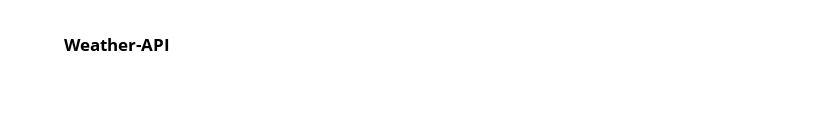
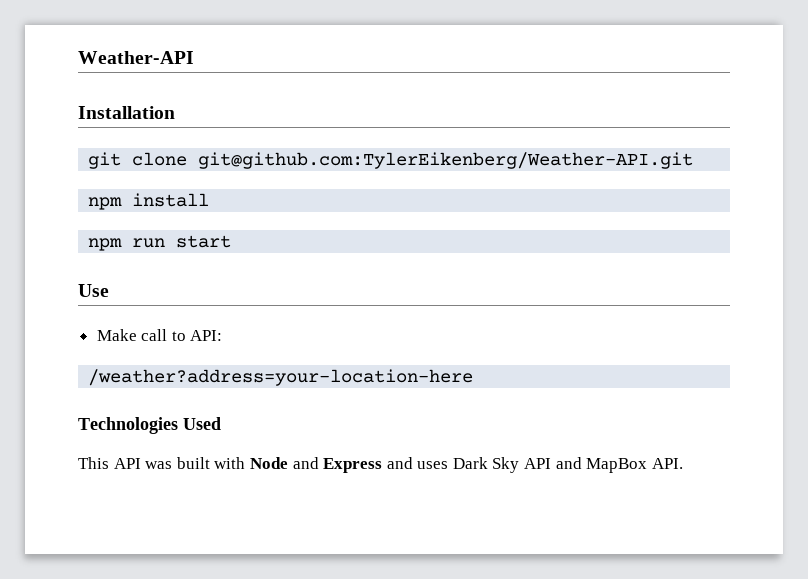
+ Installation
+ git clone git@github.com:TylerEikenberg/Weather-API.git
+ npm install
+ npm run start
+ Use
+ Make call to API:
+ /weather?address=your-location-here
+ Technologies Used
+ This API was built with Node and Express and uses Dark Sky API and MapBox API.

